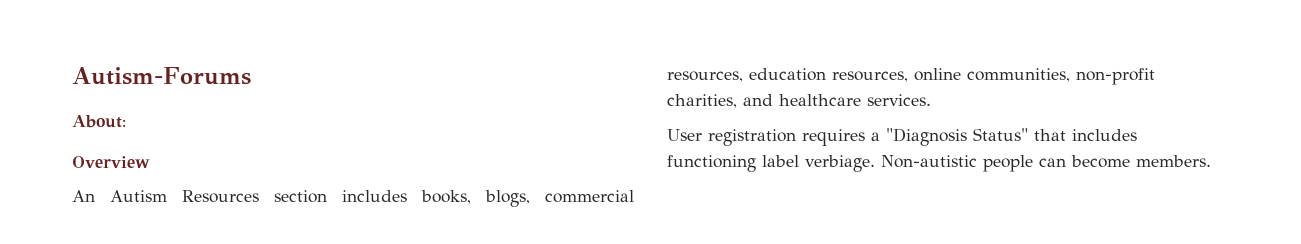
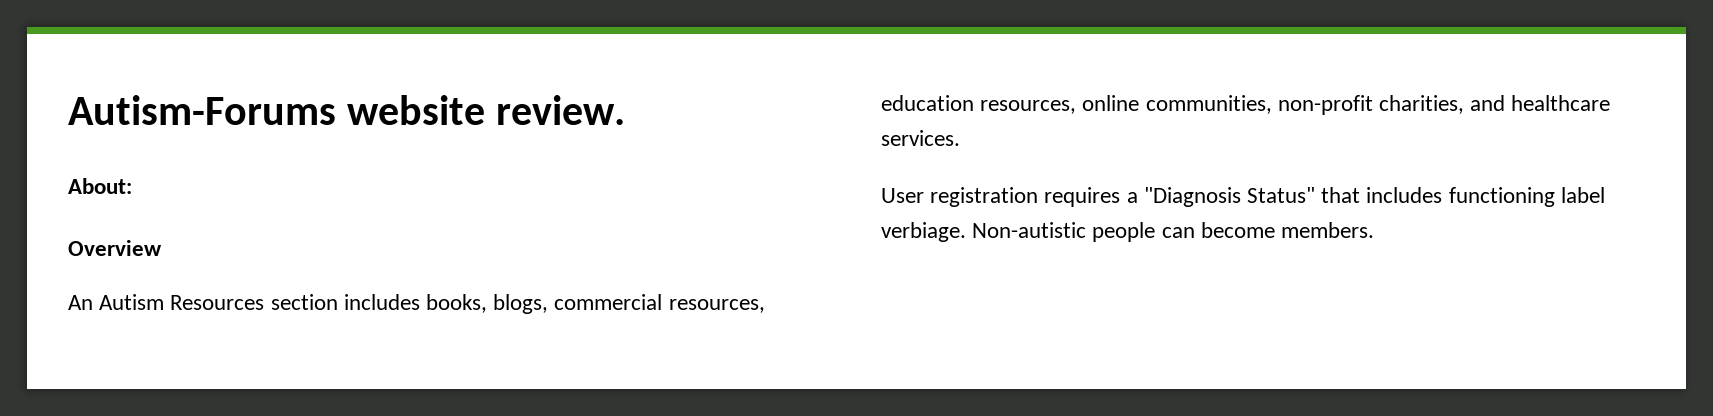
- Autism-Forums
+ Autism-Forums website review.

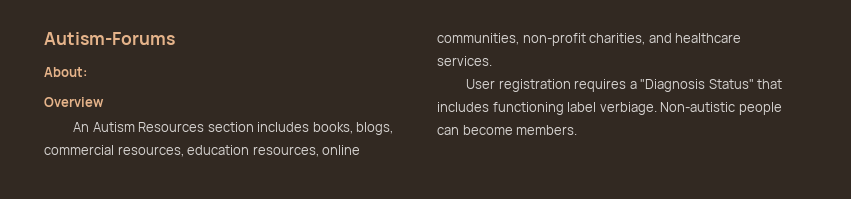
- Autism-Forums website review.
+ Autism-Forums

